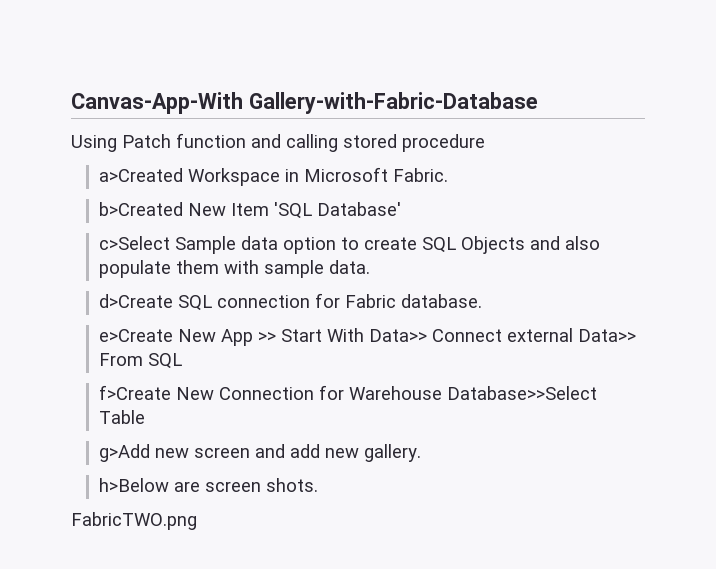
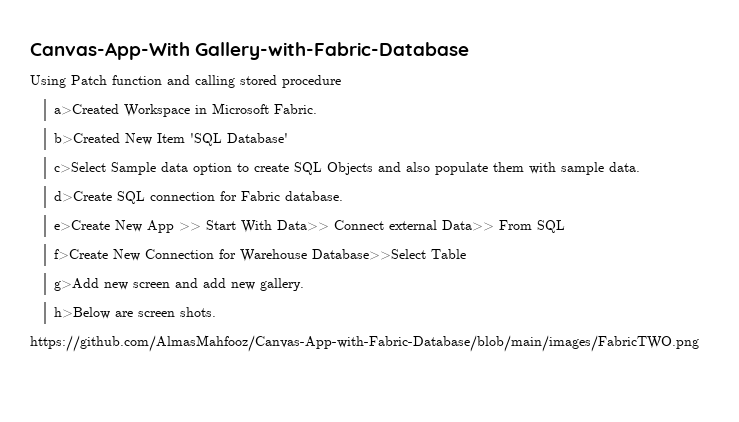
- FabricTWO.png
+ https://github.com/AlmasMahfooz/Canvas-App-with-Fabric-Database/blob/main/images/FabricTWO.png

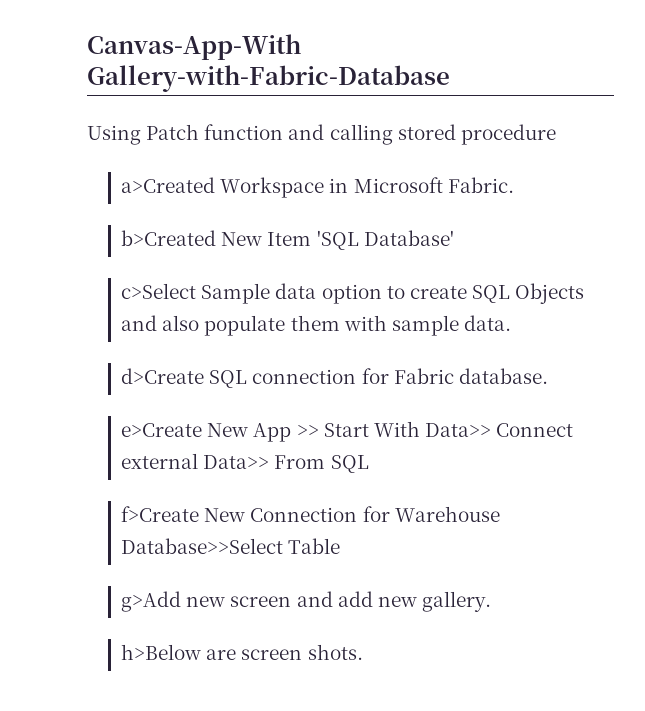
- https://github.com/AlmasMahfooz/Canvas-App-with-Fabric-Database/blob/main/images/FabricTWO.png

